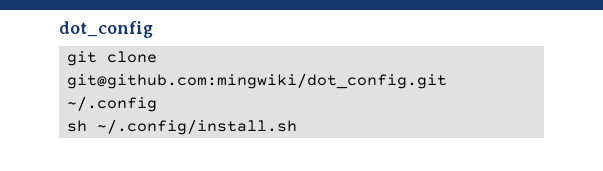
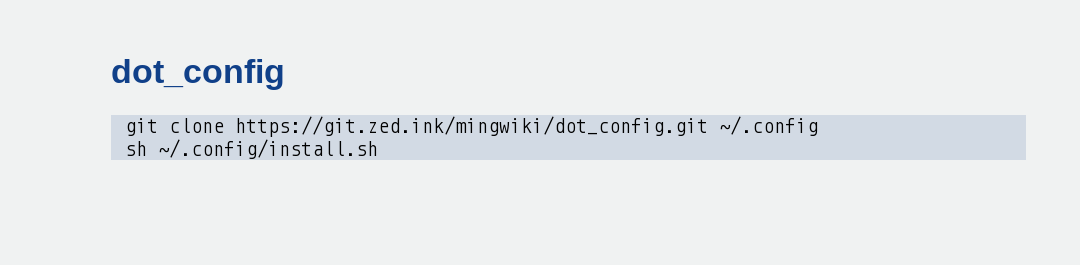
- git clone git@github.com:mingwiki/dot_config.git ~/.config
+ git clone https://git.zed.ink/mingwiki/dot_config.git ~/.config

